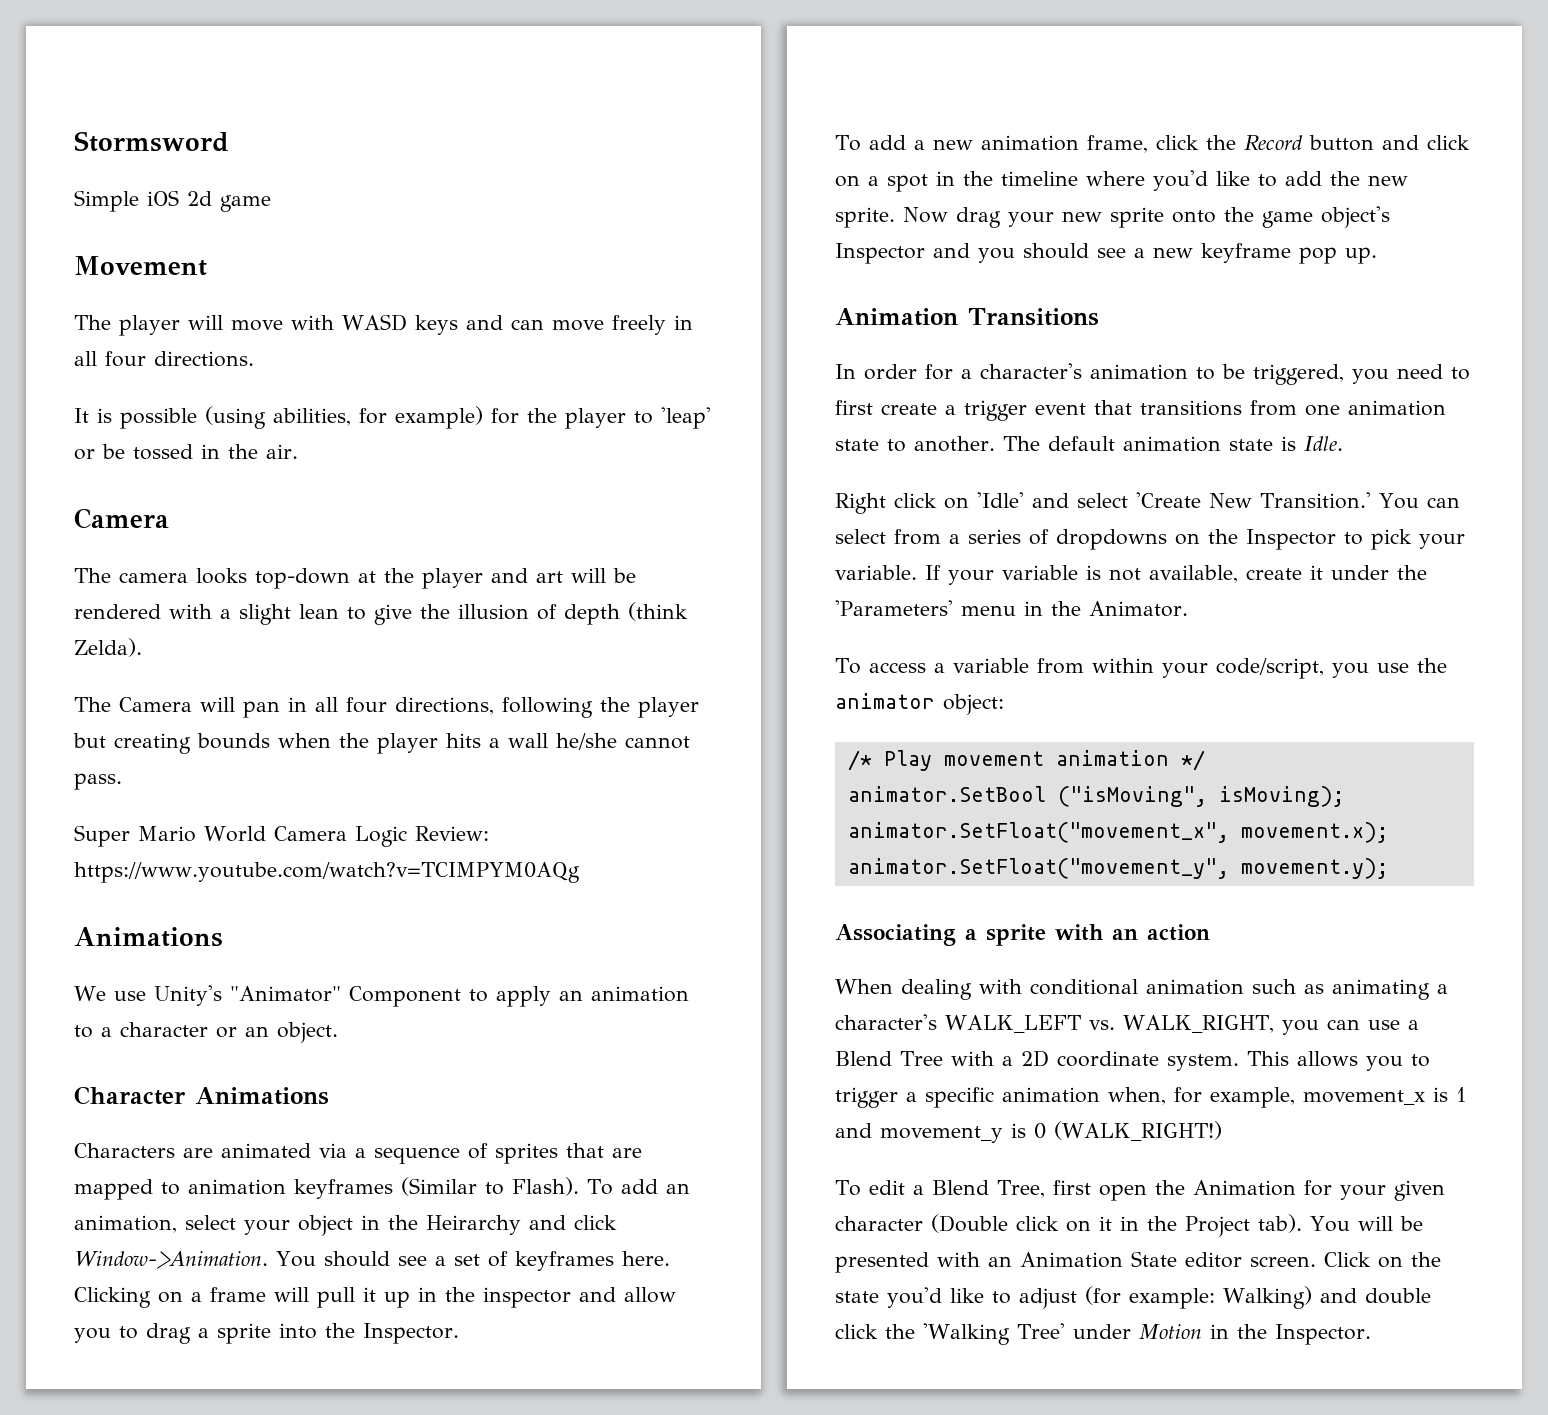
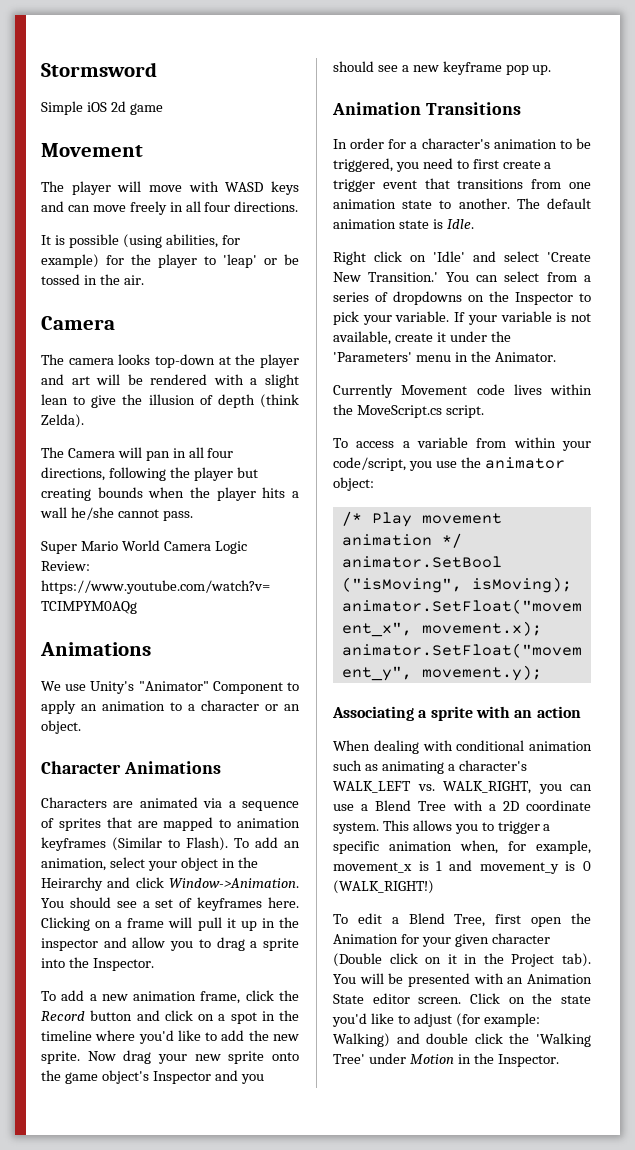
+ Currently Movement code lives within the MoveScript.cs script.

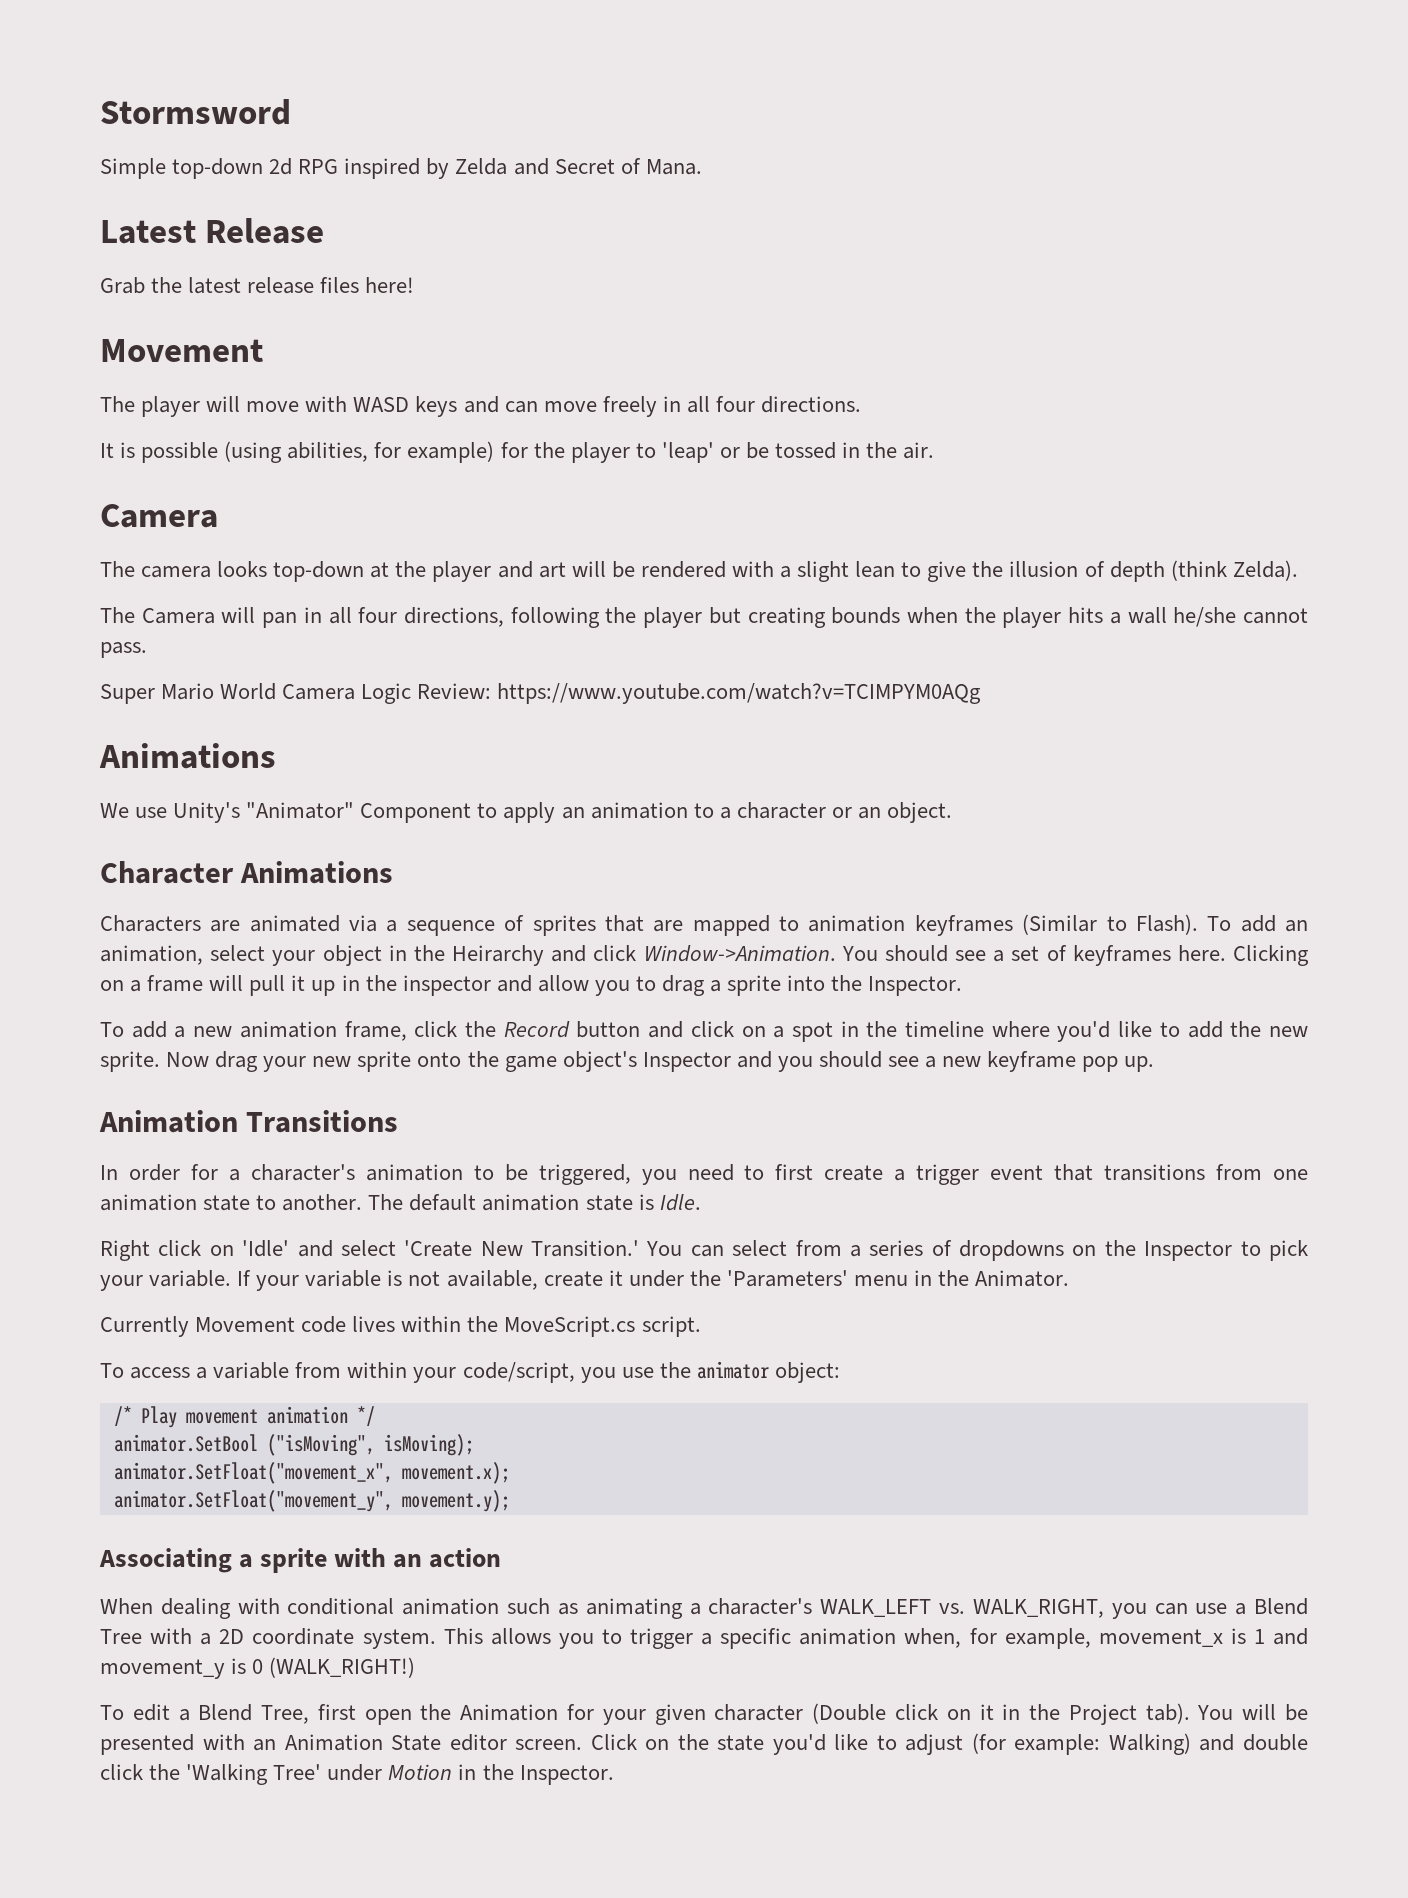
- Simple iOS 2d game
+ Simple top-down 2d RPG inspired by Zelda and Secret of Mana.
+ Latest Release
+ Grab the latest release files here!

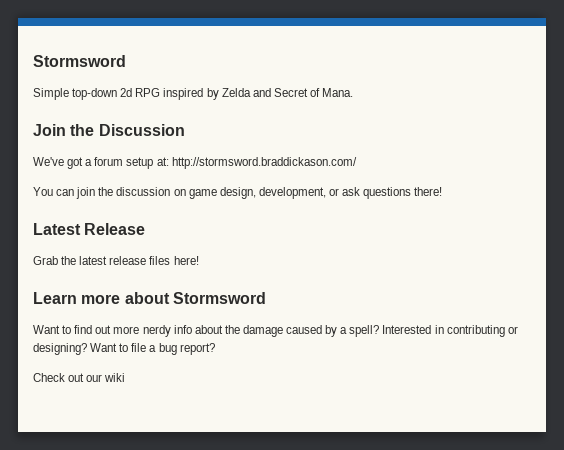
+ Join the Discussion
+ We've got a forum setup at: http://stormsword.braddickason.com/
+ You can join the discussion on game design, development, or ask questions there!
  Grab the latest release files here!
- Movement
- The player will move with WASD keys and can move freely in all four directions.
- It is possible (using abilities, for example) for the player to 'leap' or be tossed in the air.
- Camera
- The camera looks top-down at the player and art will be rendered with a slight lean to give the illusion of depth (think Zelda).
- The Camera will pan in all four directions, following the player but creating bounds when the player hits a wall he/she cannot pass.
- Super Mario World Camera Logic Review: https://www.youtube.com/watch?v=TCIMPYM0AQg
- Animations
- We use Unity's "Animator" Component to apply an animation to a character or an object.
- Character Animations
- Characters are animated via a sequence of sprites that are mapped to animation keyframes (Similar to Flash). To add an animation, select your object in the Heirarchy and click Window->Animation. You should see a set of keyframes here. Clicking on a frame will pull it up in the inspector and allow you to drag a sprite into the Inspector.
- To add a new animation frame, click the Record button and click on a spot in the timeline where you'd like to add the new sprite. Now drag your new sprite onto the game object's Inspector and you should see a new keyframe pop up.
- Animation Transitions
- In order for a character's animation to be triggered, you need to first create a trigger event that transitions from one animation state to another. The default animation state is Idle.
- Right click on 'Idle' and select 'Create New Transition.' You can select from a series of dropdowns on the Inspector to pick your variable. If your variable is not available, create it under the 'Parameters' menu in the Animator.
- Currently Movement code lives within the MoveScript.cs script.
- To access a variable from within your code/script, you use the animator object:
- /* Play movement animation */
- animator.SetBool ("isMoving", isMoving);
- animator.SetFloat("movement_x", movement.x);
- animator.SetFloat("movement_y", movement.y);
- Associating a sprite with an action
- When dealing with conditional animation such as animating a character's WALK_LEFT vs. WALK_RIGHT, you can use a Blend Tree with a 2D coordinate system. This allows you to trigger a specific animation when, for example, movement_x is 1 and movement_y is 0 (WALK_RIGHT!)
- To edit a Blend Tree, first open the Animation for your given character (Double click on it in the Project tab). You will be presented with an Animation State editor screen. Click on the state you'd like to adjust (for example: Walking) and double click the 'Walking Tree' under Motion in the Inspector.
+ Learn more about Stormsword
+ Want to find out more nerdy info about the damage caused by a spell? Interested in contributing or designing? Want to file a bug report?
+ Check out our wiki

